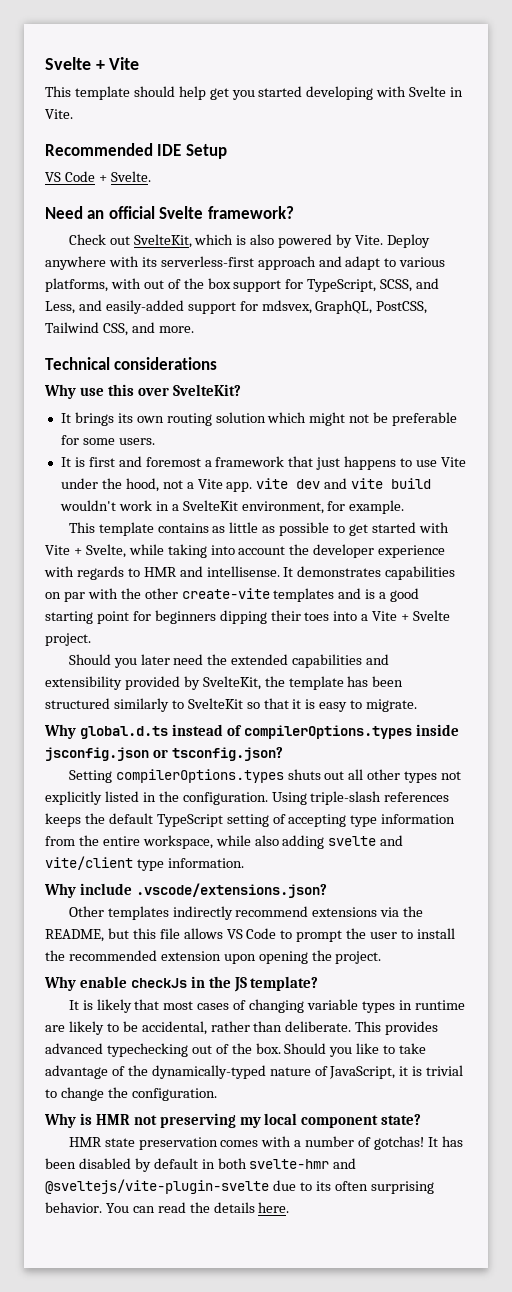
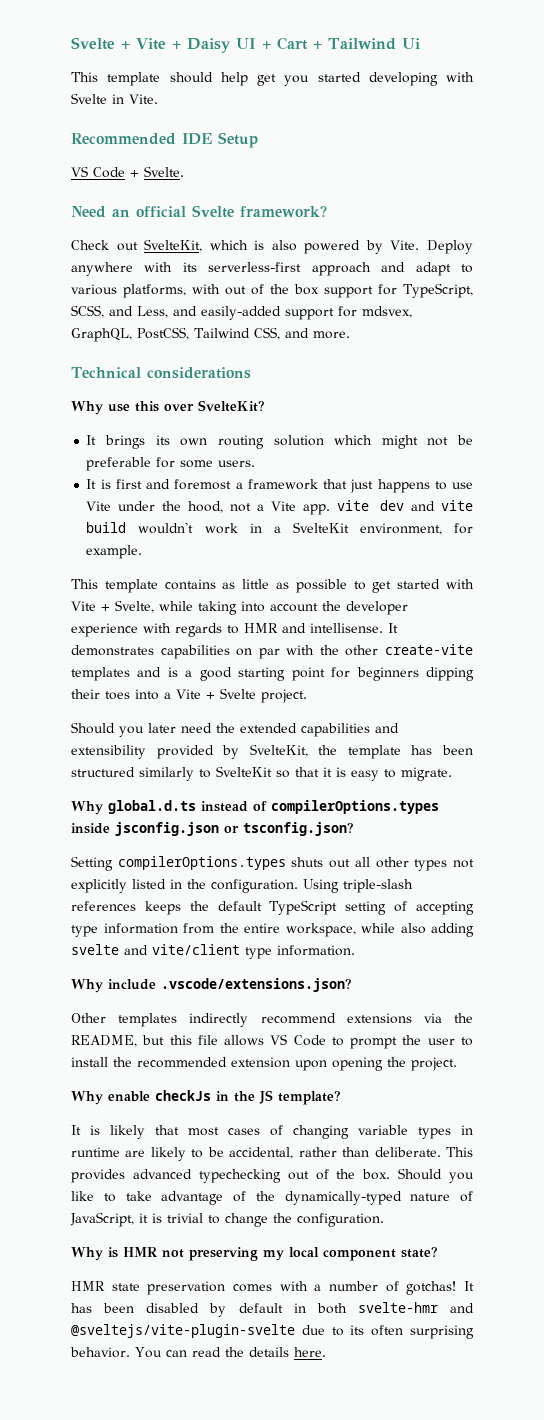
- Svelte + Vite
+ Svelte + Vite + Daisy UI + Cart + Tailwind Ui

